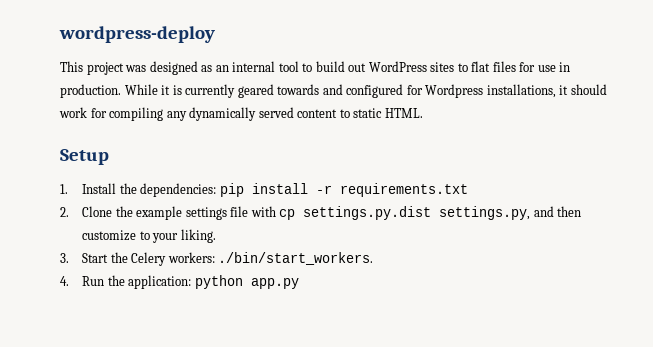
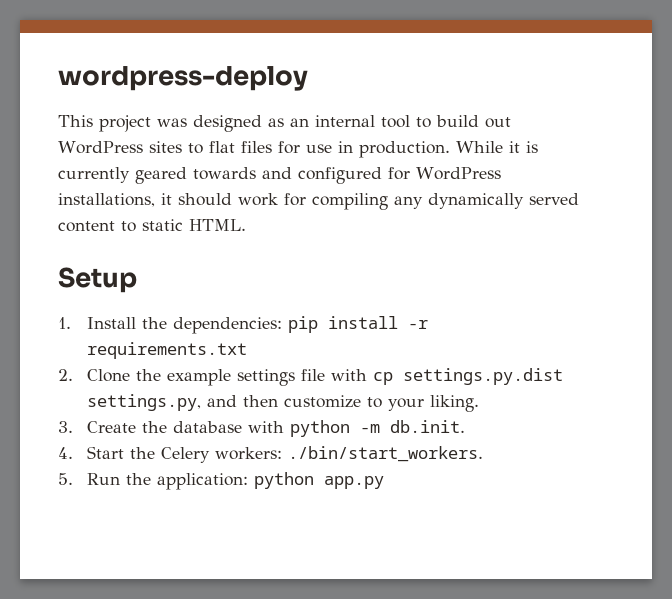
- While it is currently geared towards and configured for Wordpress installations, it should work for compiling any dynamically served content to static HTML.
+ While it is currently geared towards and configured for WordPress installations, it should work for compiling any dynamically served content to static HTML.
- 3. Start the Celery workers: ./bin/start_workers.
+ 3. Create the database with python -m db.init.
+ 4. Start the Celery workers: ./bin/start_workers.
- 4. Run the application: python app.py
+ 5. Run the application: python app.py

